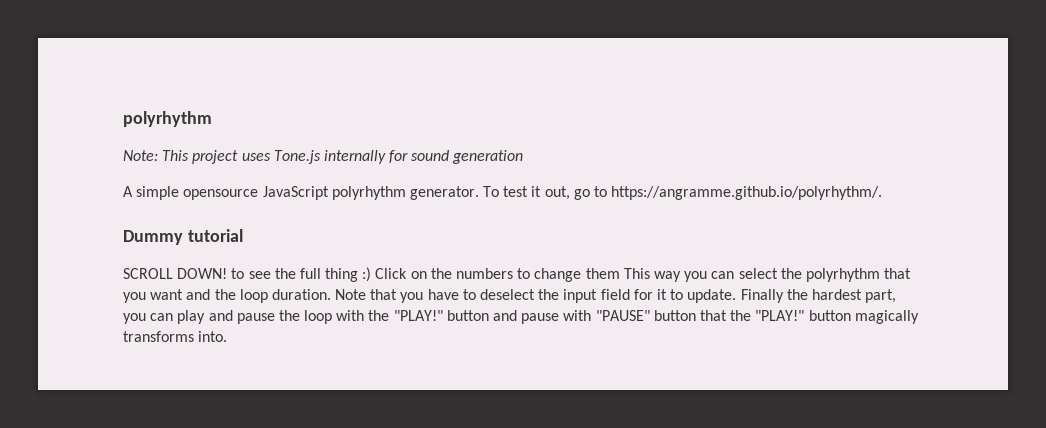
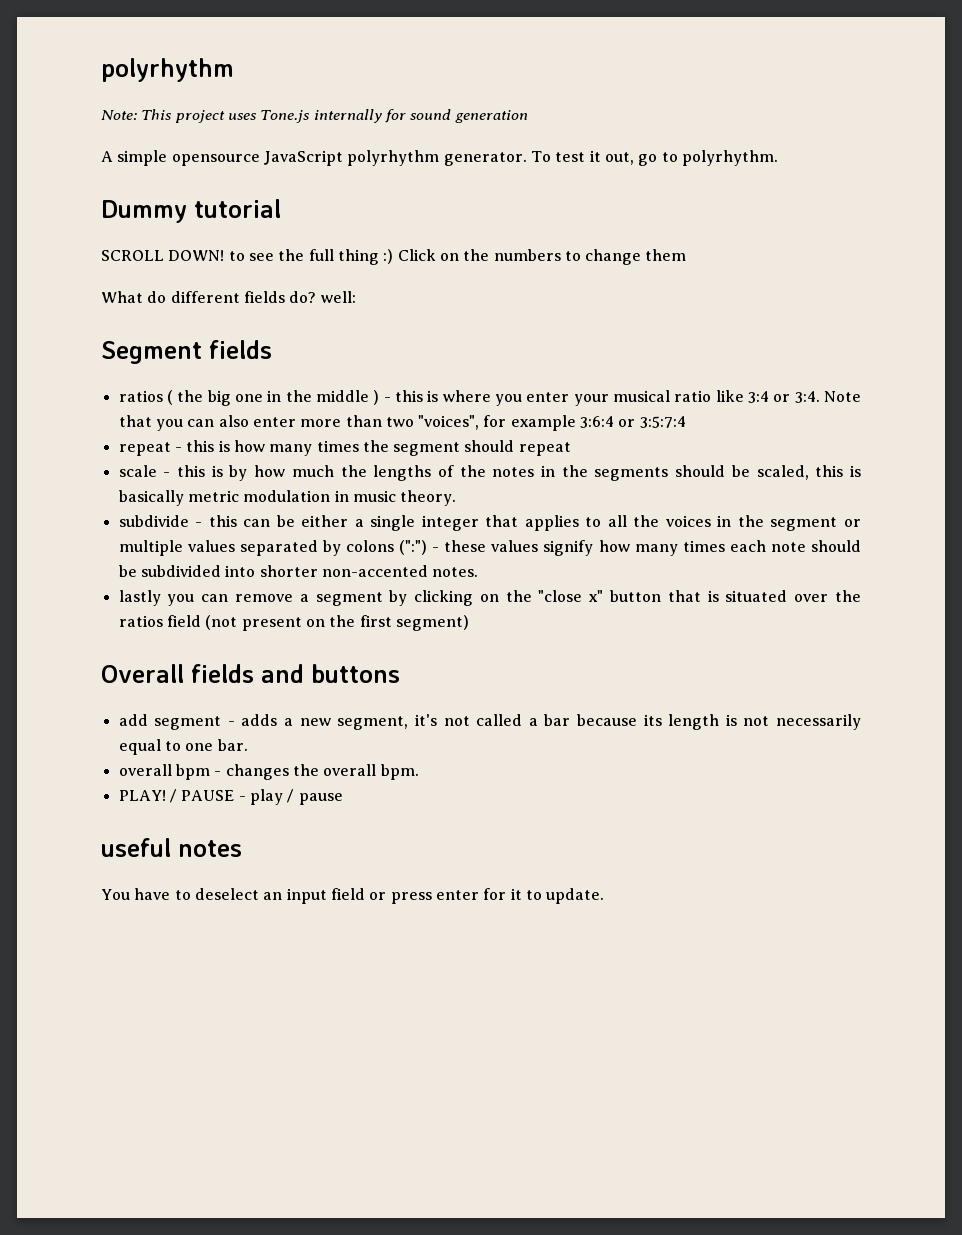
- To test it out, go to https://angramme.github.io/polyrhythm/.
+ To test it out, go to polyrhythm.
- SCROLL DOWN! to see the full thing :) Click on the numbers to change them This way you can select the polyrhythm that you want and the loop duration. Note that you have to deselect the input field for it to update. Finally the hardest part, you can play and pause the loop with the "PLAY!" button and pause with "PAUSE" button that the "PLAY!" button magically transforms into.
+ SCROLL DOWN! to see the full thing :) Click on the numbers to change them
+ What do different fields do? well:
+ Segment fields
+ ratios ( the big one in the middle ) - this is where you enter your musical ratio like 3:4 or 3:4. Note that you can also enter more than two "voices", for example 3:6:4 or 3:5:7:4
+ repeat - this is how many times the segment should repeat
+ scale - this is by how much the lengths of the notes in the segments should be scaled, this is basically metric modulation in music theory.
+ subdivide - this can be either a single integer that applies to all the voices in the segment or multiple values separated by colons (":") - these values signify how many times each note should be subdivided into shorter non-accented notes.
+ lastly you can remove a segment by clicking on the "close x" button that is situated over the ratios field (not present on the first segment)
+ Overall fields and buttons
+ add segment - adds a new segment, it's not called a bar because its length is not necessarily equal to one bar.
+ overall bpm - changes the overall bpm.
+ PLAY! / PAUSE - play / pause
+ useful notes
+ You have to deselect an input field or press enter for it to update.

